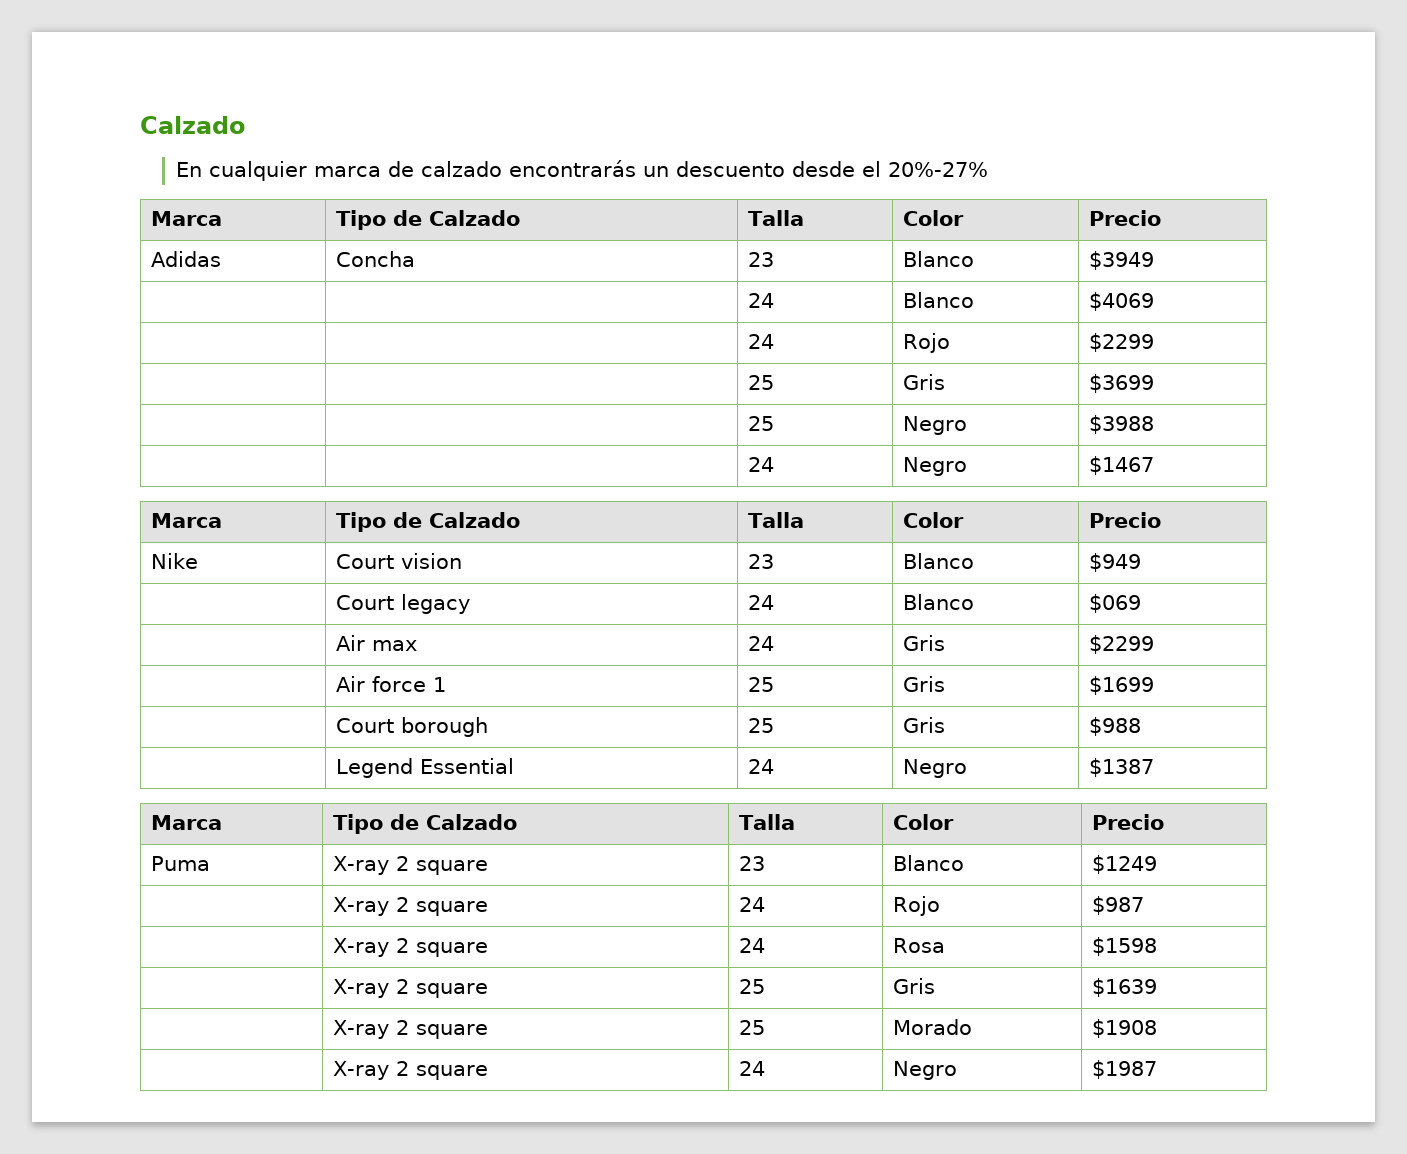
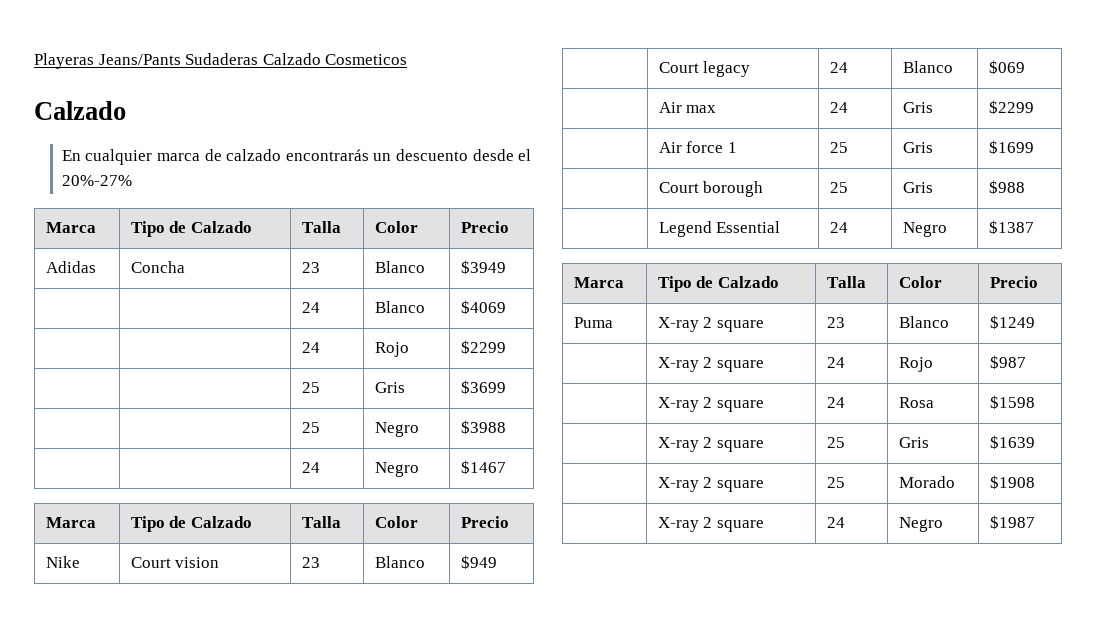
+ Playeras Jeans/Pants Sudaderas Calzado Cosmeticos

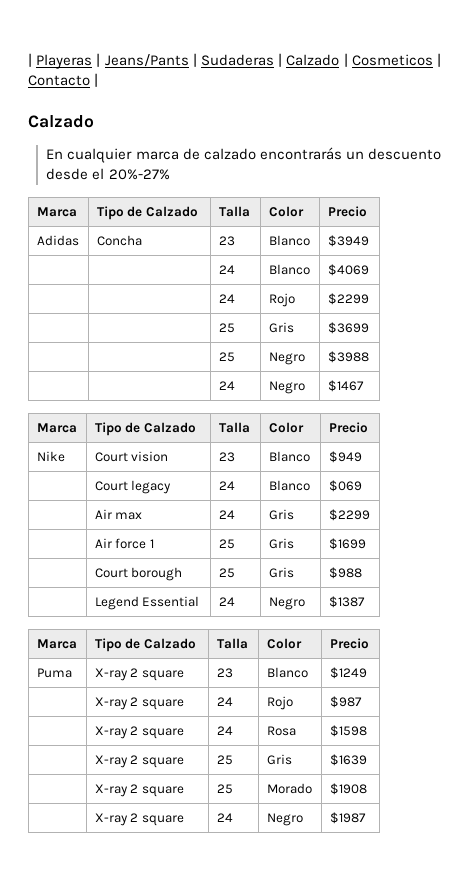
- Playeras Jeans/Pants Sudaderas Calzado Cosmeticos
+ | Playeras | Jeans/Pants | Sudaderas | Calzado | Cosmeticos | Contacto |

